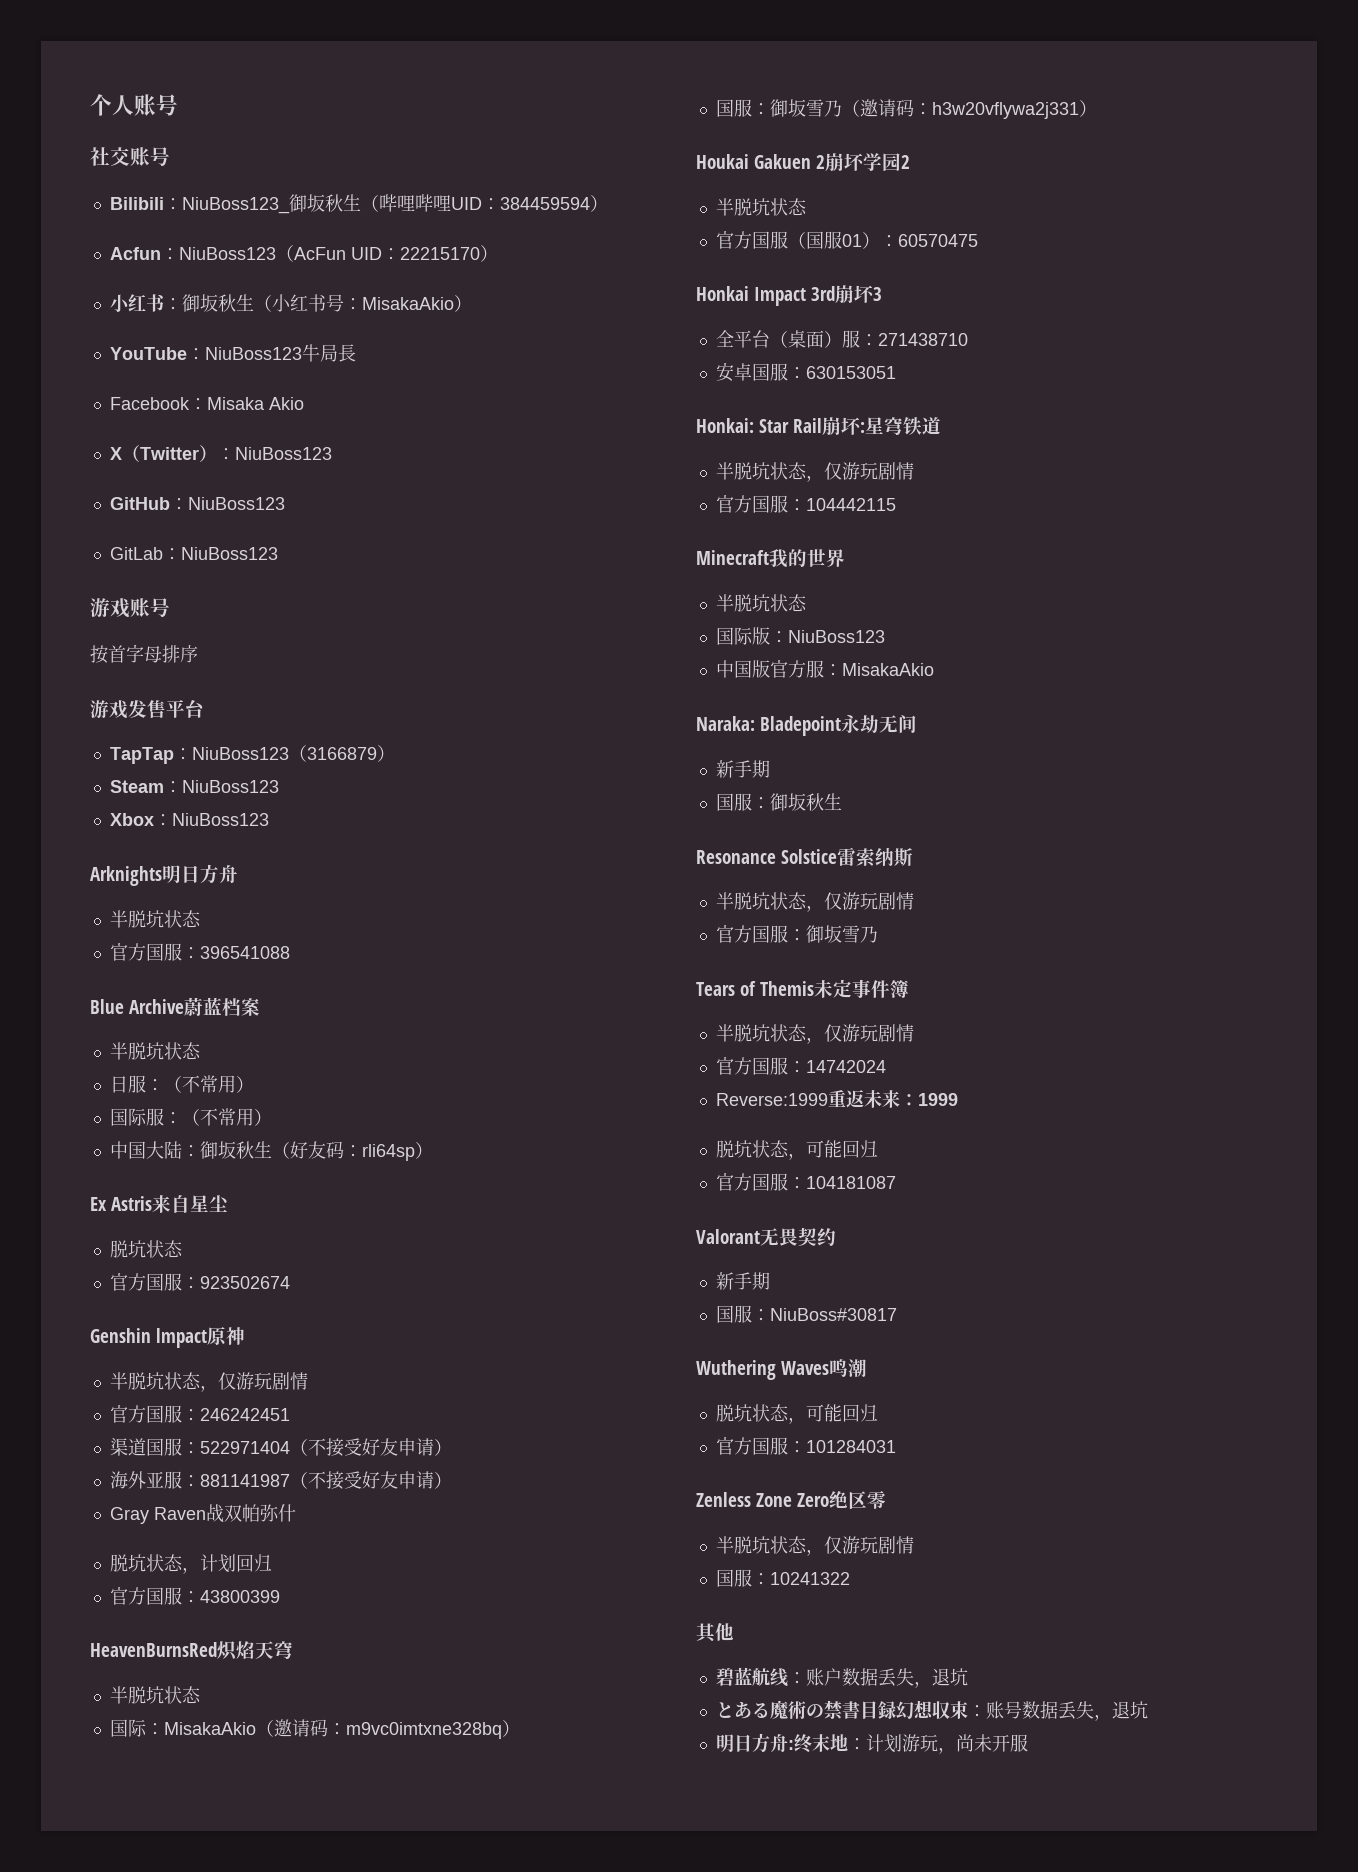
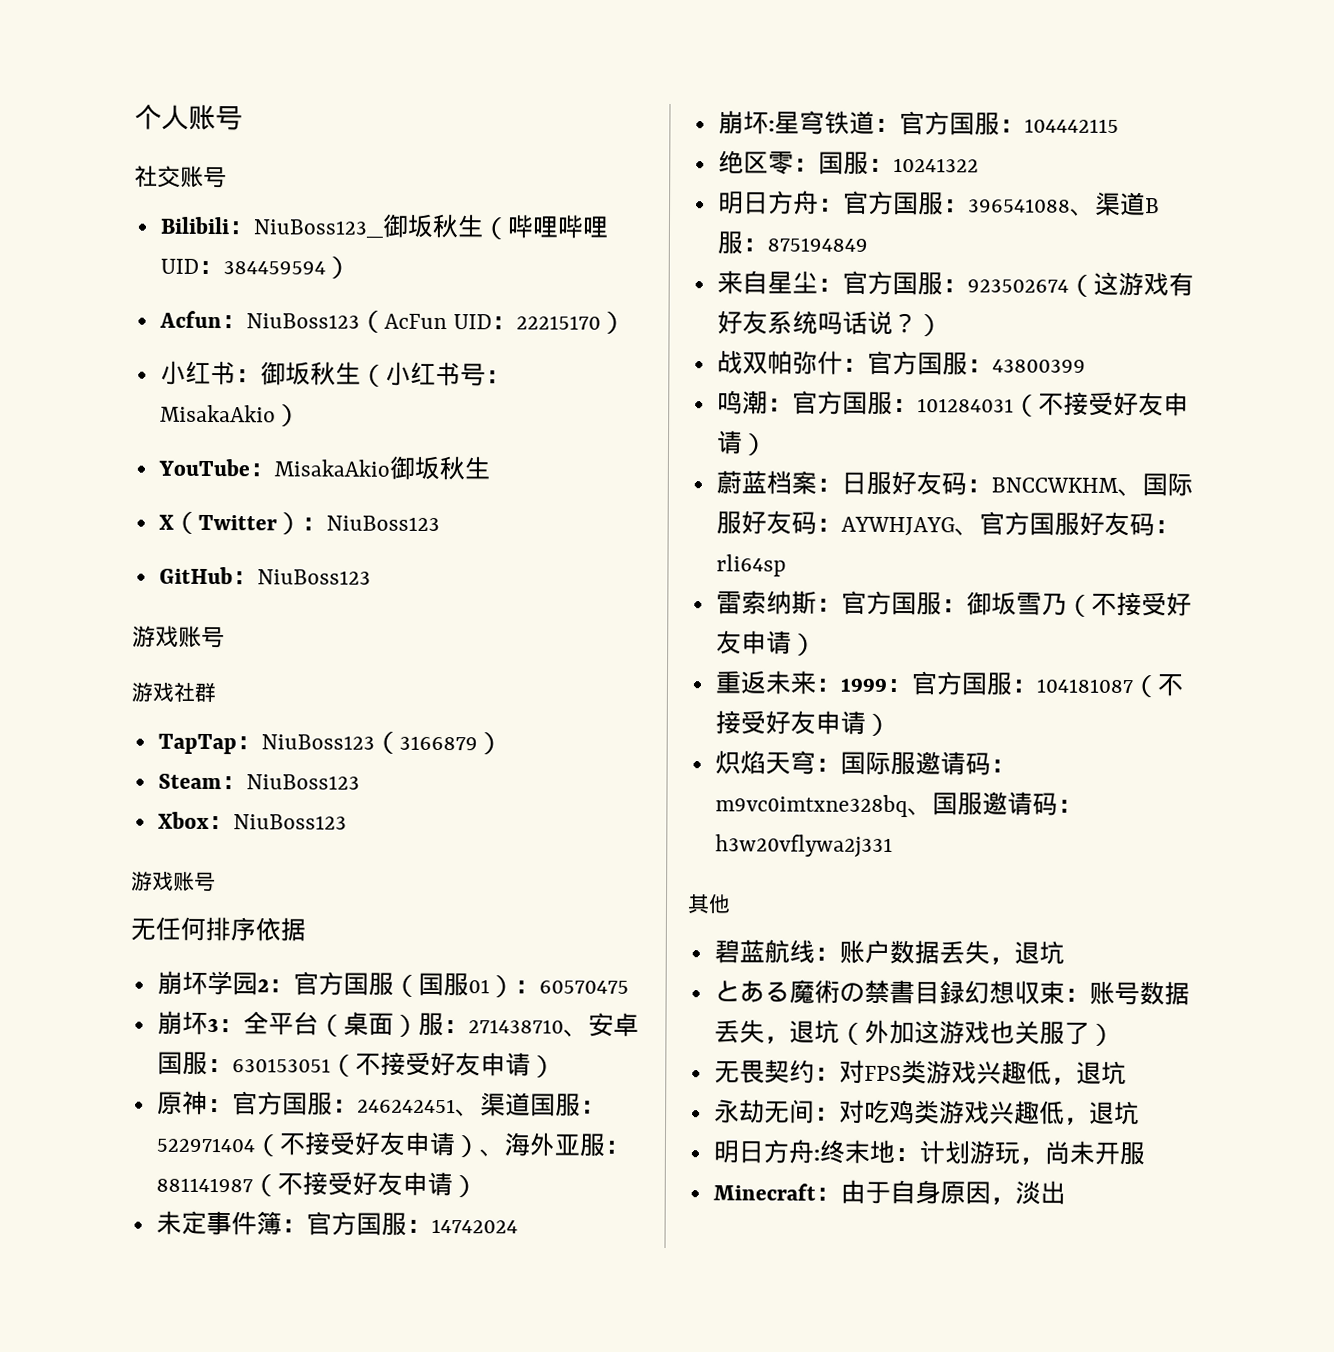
- YouTube：NiuBoss123牛局長
- Facebook：Misaka Akio
+ YouTube：MisakaAkio御坂秋生
  GitHub：NiuBoss123
- GitLab：NiuBoss123
  游戏账号
- 按首字母排序
- 游戏发售平台
+ 游戏社群
  Xbox：NiuBoss123
- Arknights明日方舟
- 半脱坑状态
- 官方国服：396541088
- Blue Archive蔚蓝档案
- 半脱坑状态
- 日服：（不常用）
- 国际服：（不常用）
- 中国大陆：御坂秋生（好友码：rli64sp）
- Ex Astris来自星尘
- 脱坑状态
- 官方国服：923502674
- Genshin lmpact原神
- 半脱坑状态，仅游玩剧情
- 官方国服：246242451
- 渠道国服：522971404（不接受好友申请）
- 海外亚服：881141987（不接受好友申请）
+ 游戏账号
+ 无任何排序依据
+ 崩坏学园2：官方国服（国服01）：60570475
+ 崩坏3：全平台（桌面）服：271438710、安卓国服：630153051（不接受好友申请）
+ 原神：官方国服：246242451、渠道国服：522971404（不接受好友申请）、海外亚服：881141987（不接受好友申请）
- Gray Raven战双帕弥什
- 脱坑状态，计划回归
- 官方国服：43800399
- HeavenBurnsRed炽焰天穹
- 半脱坑状态
- 国际：MisakaAkio（邀请码：m9vc0imtxne328bq）
- 国服：御坂雪乃（邀请码：h3w20vflywa2j331）
- Houkai Gakuen 2崩坏学园2
- 半脱坑状态
- 官方国服（国服01）：60570475
- Honkai Impact 3rd崩坏3
- 全平台（桌面）服：271438710
- 安卓国服：630153051
- Honkai: Star Rail崩坏:星穹铁道
- 半脱坑状态，仅游玩剧情
- 官方国服：104442115
- Minecraft我的世界
- 半脱坑状态
- 国际版：NiuBoss123
- 中国版官方服：MisakaAkio
- Naraka: Bladepoint永劫无间
- 新手期
- 国服：御坂秋生
- Resonance Solstice雷索纳斯
- 半脱坑状态，仅游玩剧情
- 官方国服：御坂雪乃
- Tears of Themis未定事件簿
- 半脱坑状态，仅游玩剧情
- 官方国服：14742024
- Reverse:1999重返未来：1999
- 脱坑状态，可能回归
- 官方国服：104181087
- Valorant无畏契约
- 新手期
- 国服：NiuBoss#30817
- Wuthering Waves鸣潮
- 脱坑状态，可能回归
- 官方国服：101284031
- Zenless Zone Zero绝区零
- 半脱坑状态，仅游玩剧情
- 国服：10241322
+ 未定事件簿：官方国服：14742024
+ 崩坏:星穹铁道：官方国服：104442115
+ 绝区零：国服：10241322
+ 明日方舟：官方国服：396541088、渠道B服：875194849
+ 来自星尘：官方国服：923502674（这游戏有好友系统吗话说？）
+ 战双帕弥什：官方国服：43800399
+ 鸣潮：官方国服：101284031（不接受好友申请）
+ 蔚蓝档案：日服好友码：BNCCWKHM、国际服好友码：AYWHJAYG、官方国服好友码：rli64sp
+ 雷索纳斯：官方国服：御坂雪乃（不接受好友申请）
+ 重返未来：1999：官方国服：104181087（不接受好友申请）
+ 炽焰天穹：国际服邀请码：m9vc0imtxne328bq、国服邀请码：h3w20vflywa2j331
- とある魔術の禁書目録幻想収束：账号数据丢失，退坑
+ とある魔術の禁書目録幻想収束：账号数据丢失，退坑（外加这游戏也关服了）
+ 无畏契约：对FPS类游戏兴趣低，退坑
+ 永劫无间：对吃鸡类游戏兴趣低，退坑
+ Minecraft：由于自身原因，淡出

